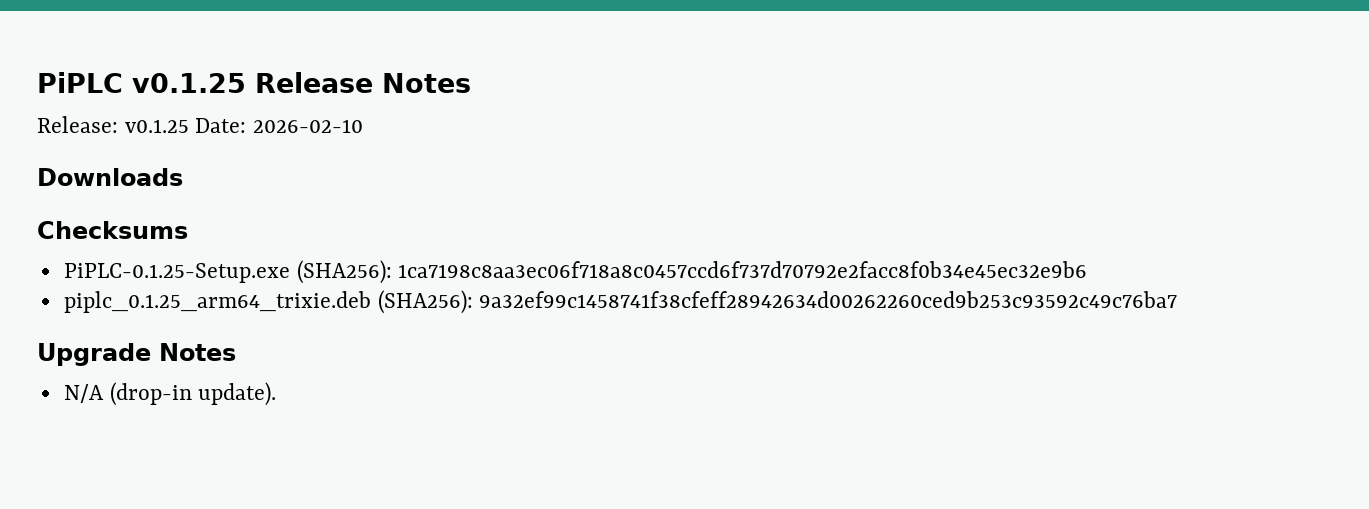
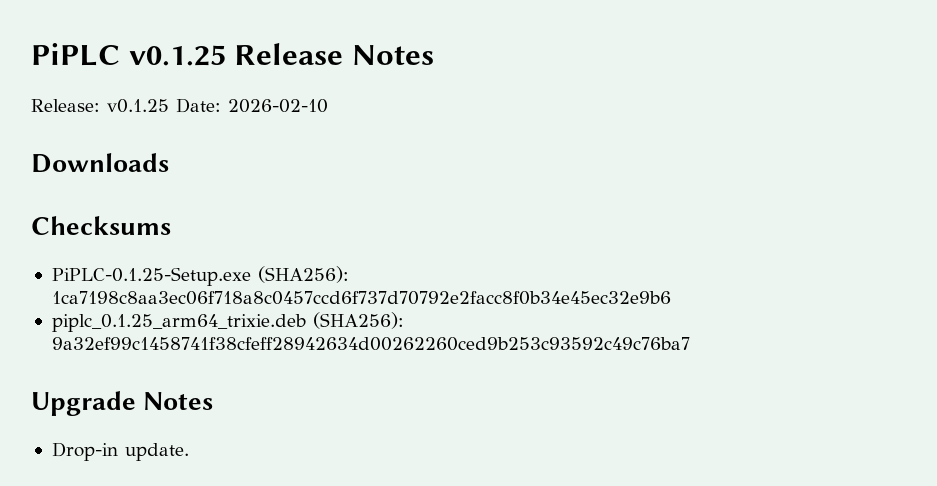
- N/A (drop-in update).
+ Drop-in update.

